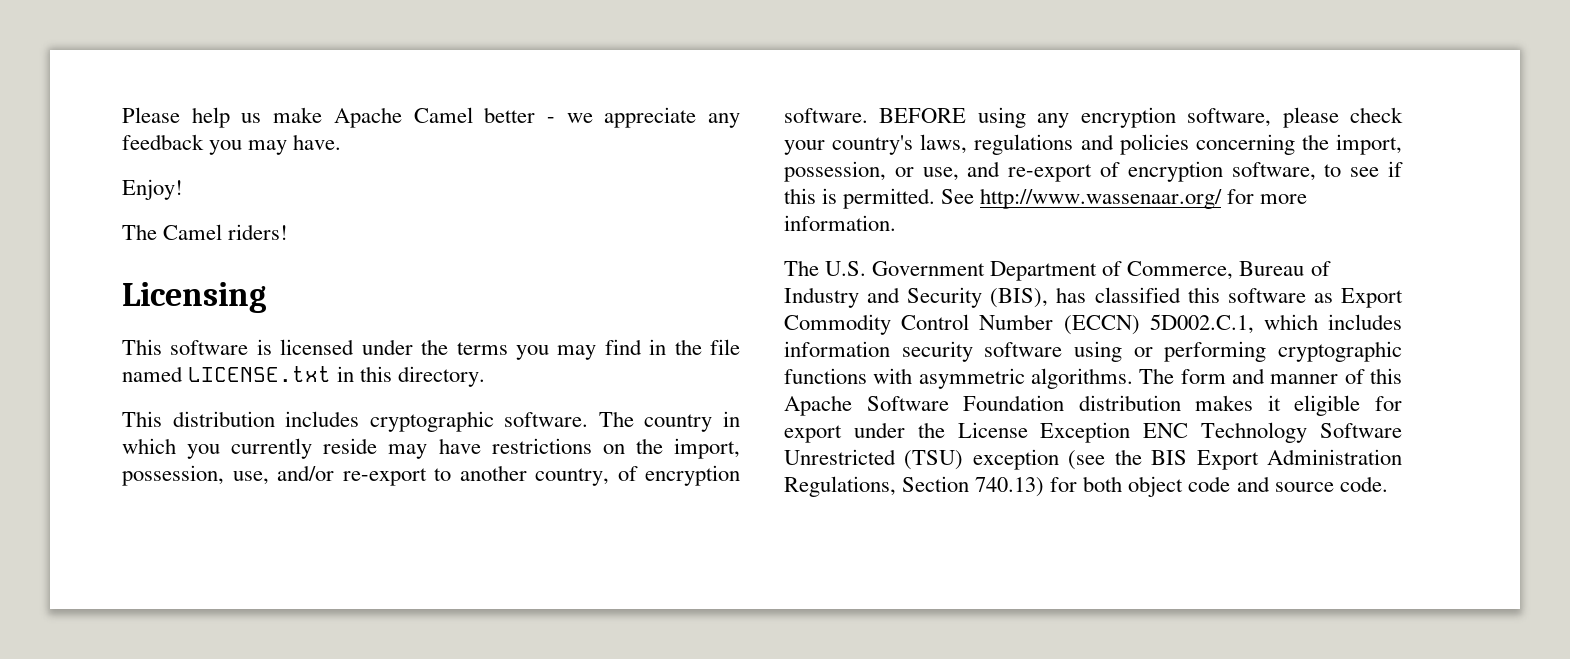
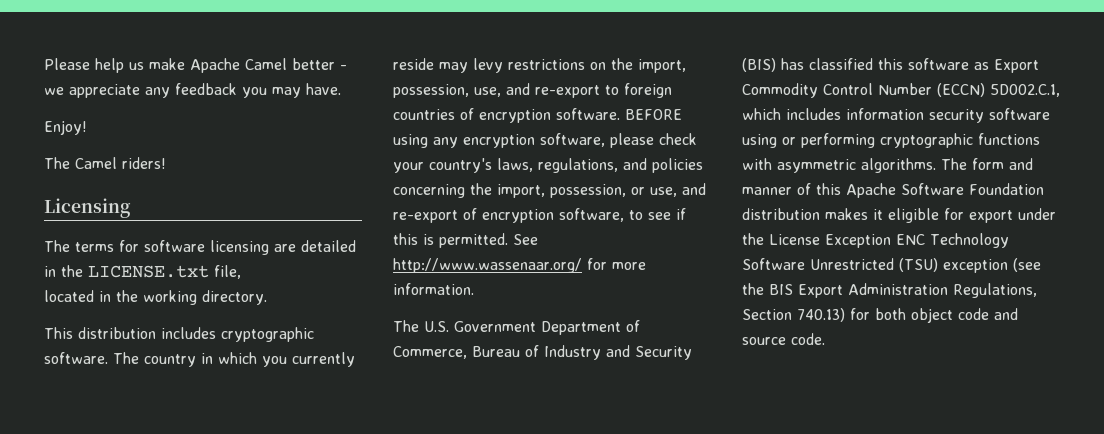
- This software is licensed under the terms you may find in the file named LICENSE.txt in this directory.
+ The terms for software licensing are detailed in the LICENSE.txt file,
+ located in the working directory.
- The country in which you currently reside may have restrictions on the import, possession, use, and/or re-export to another country, of encryption software.
+ The country in which you currently reside may levy restrictions on the import, possession, use, and re-export to foreign countries of encryption software.
- BEFORE using any encryption software, please check your country's laws, regulations and policies concerning the import, possession, or use, and re-export of encryption software, to see if this is permitted.
+ BEFORE using any encryption software, please check your country's laws, regulations, and policies concerning the import, possession, or use, and re-export of encryption software, to see if this is permitted.
- The U.S. Government Department of Commerce, Bureau of Industry and Security (BIS), has classified this software as Export Commodity Control Number (ECCN) 5D002.C.1, which includes information security software using or performing cryptographic functions with asymmetric algorithms.
+ The U.S. Government Department of Commerce, Bureau of Industry and Security (BIS) has classified this software as Export Commodity Control Number (ECCN) 5D002.C.1, which includes information security software using or performing cryptographic functions with asymmetric algorithms.

